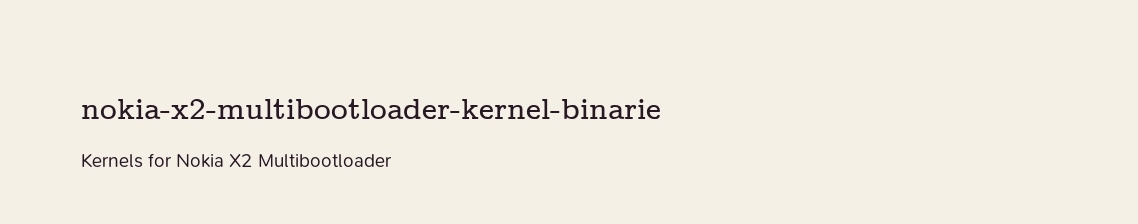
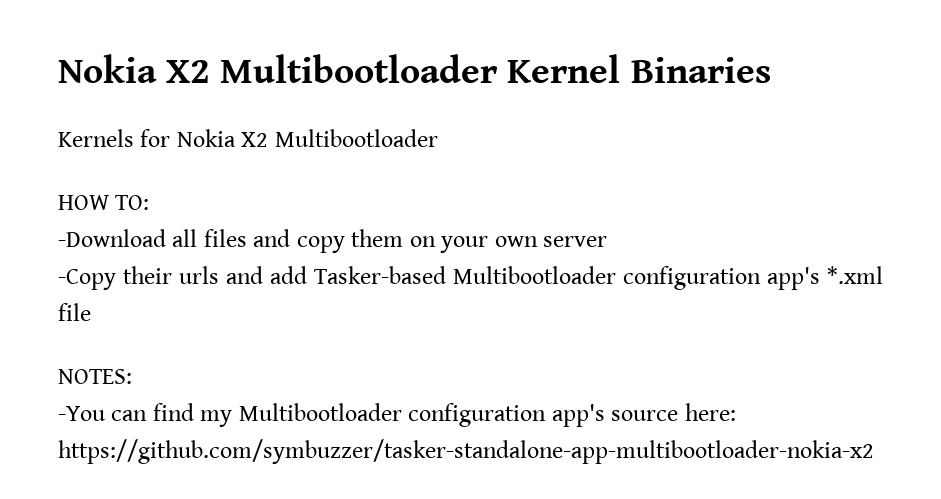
- nokia-x2-multibootloader-kernel-binarie
+ Nokia X2 Multibootloader Kernel Binaries
+ HOW TO:
+ -Download all files and copy them on your own server
+ -Copy their urls and add Tasker-based Multibootloader configuration app's *.xml file
+ NOTES:
+ -You can find my Multibootloader configuration app's source here: https://github.com/symbuzzer/tasker-standalone-app-multibootloader-nokia-x2

